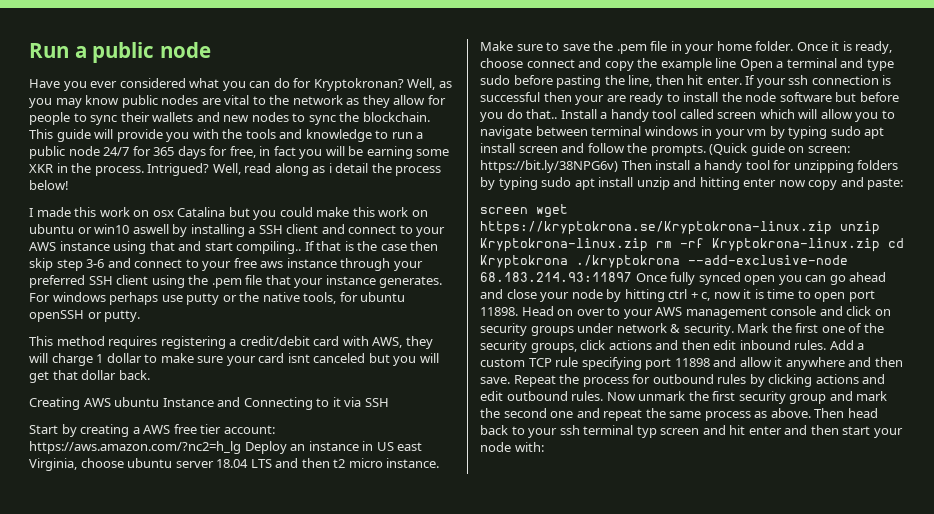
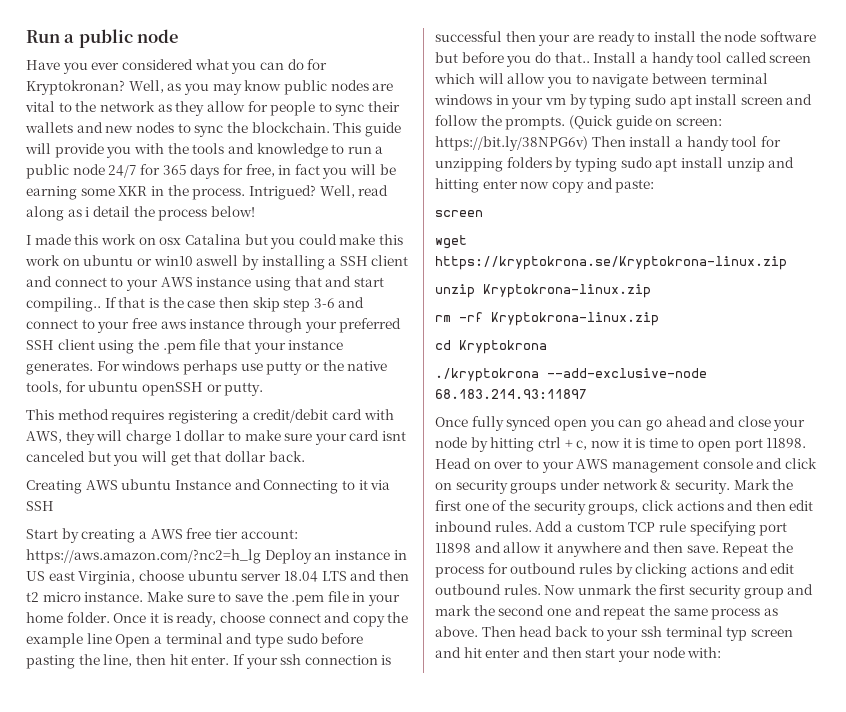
  https://bit.ly/38NPG6v) Then install a handy tool for unzipping folders by typing sudo apt install unzip and hitting enter now copy and paste:
- screen wget https://kryptokrona.se/Kryptokrona-linux.zip unzip Kryptokrona-linux.zip rm -rf Kryptokrona-linux.zip cd Kryptokrona ./kryptokrona --add-exclusive-node 68.183.214.93:11897 Once fully synced open you can go ahead and close your node by hitting ctrl + c, now it is time to open port 11898.
+ screen
+ wget https://kryptokrona.se/Kryptokrona-linux.zip
+ unzip Kryptokrona-linux.zip
+ rm -rf Kryptokrona-linux.zip
+ cd Kryptokrona
+ ./kryptokrona --add-exclusive-node 68.183.214.93:11897
+ Once fully synced open you can go ahead and close your node by hitting ctrl + c, now it is time to open port 11898.

